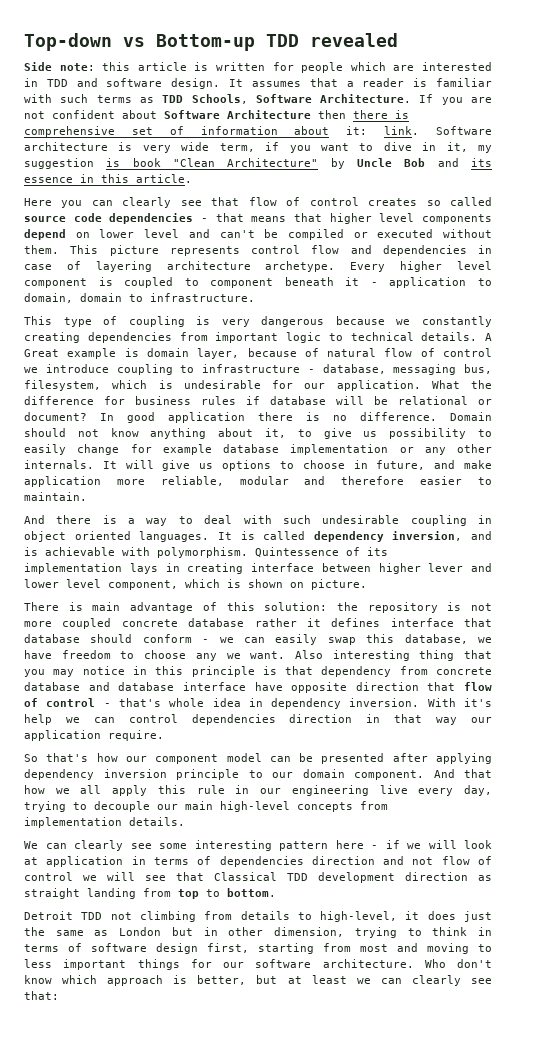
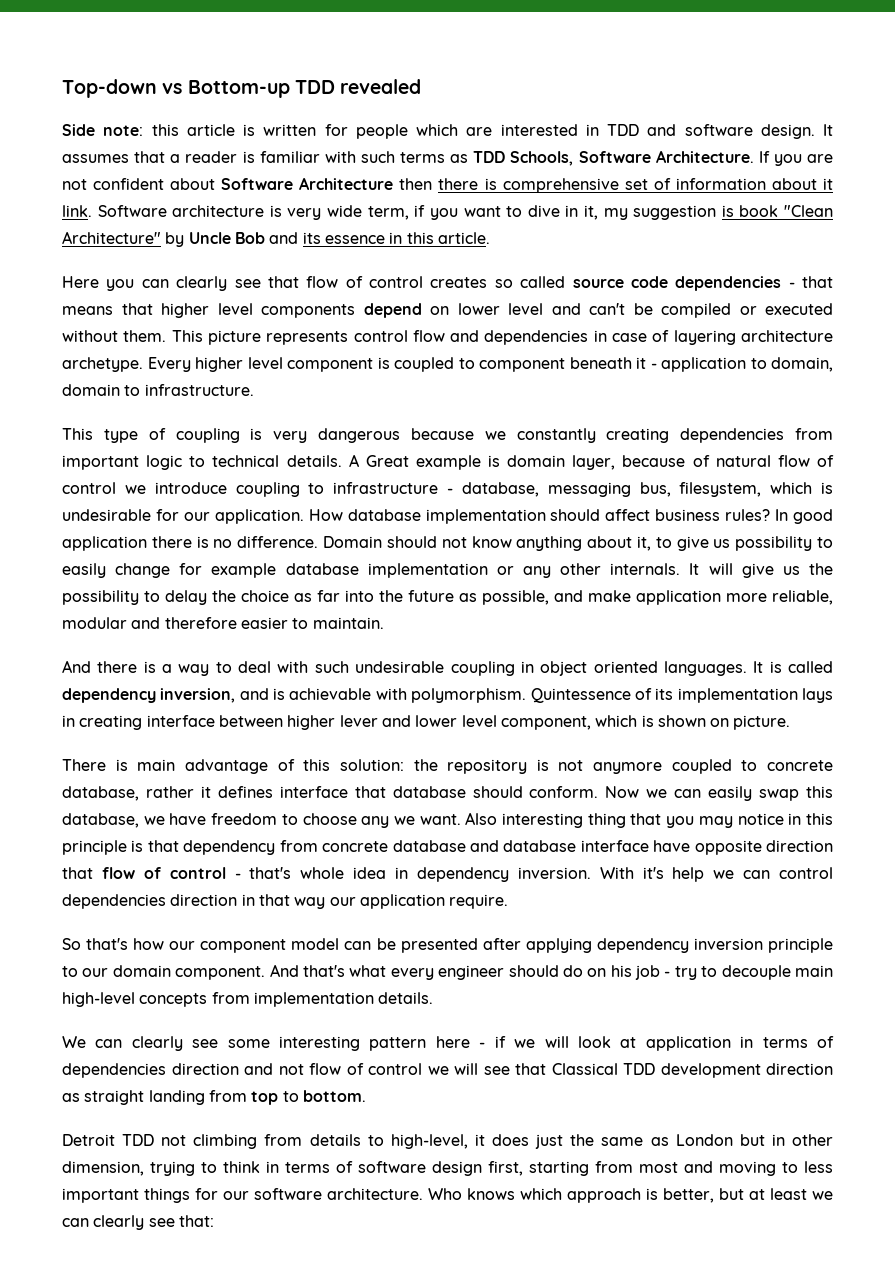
- If you are not confident about Software Architecture then there is comprehensive set of information about it: link.
+ If you are not confident about Software Architecture then there is comprehensive set of information about it link.
- What the difference for business rules if database will be relational or document?
+ How database implementation should affect business rules?
- It will give us options to choose in future, and make application more reliable, modular and therefore easier to maintain.
+ It will give us the possibility to delay the choice as far into the future as possible, and make application more reliable, modular and therefore easier to maintain.
- There is main advantage of this solution: the repository is not more coupled concrete database rather it defines interface that database should conform - we can easily swap this database, we have freedom to choose any we want.
+ There is main advantage of this solution: the repository is not anymore coupled to concrete database, rather it defines interface that database should conform. Now we can easily swap this database, we have freedom to choose any we want.
- And that how we all apply this rule in our engineering live every day, trying to decouple our main high-level concepts from implementation details.
+ And that's what every engineer should do on his job - try to decouple main high-level concepts from implementation details.
- Who don't know which approach is better, but at least we can clearly see that:
+ Who knows which approach is better, but at least we can clearly see that:

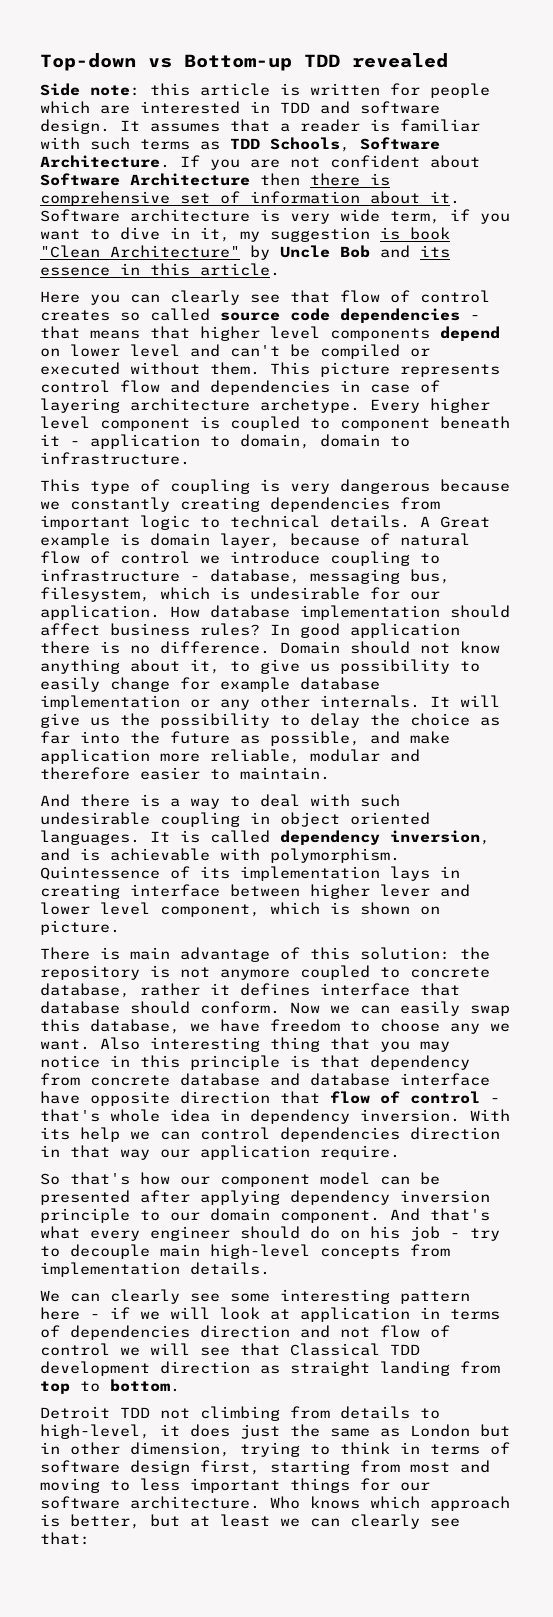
- If you are not confident about Software Architecture then there is comprehensive set of information about it link.
+ If you are not confident about Software Architecture then there is comprehensive set of information about it.
- With it's help we can control dependencies direction in that way our application require.
+ With its help we can control dependencies direction in that way our application require.

